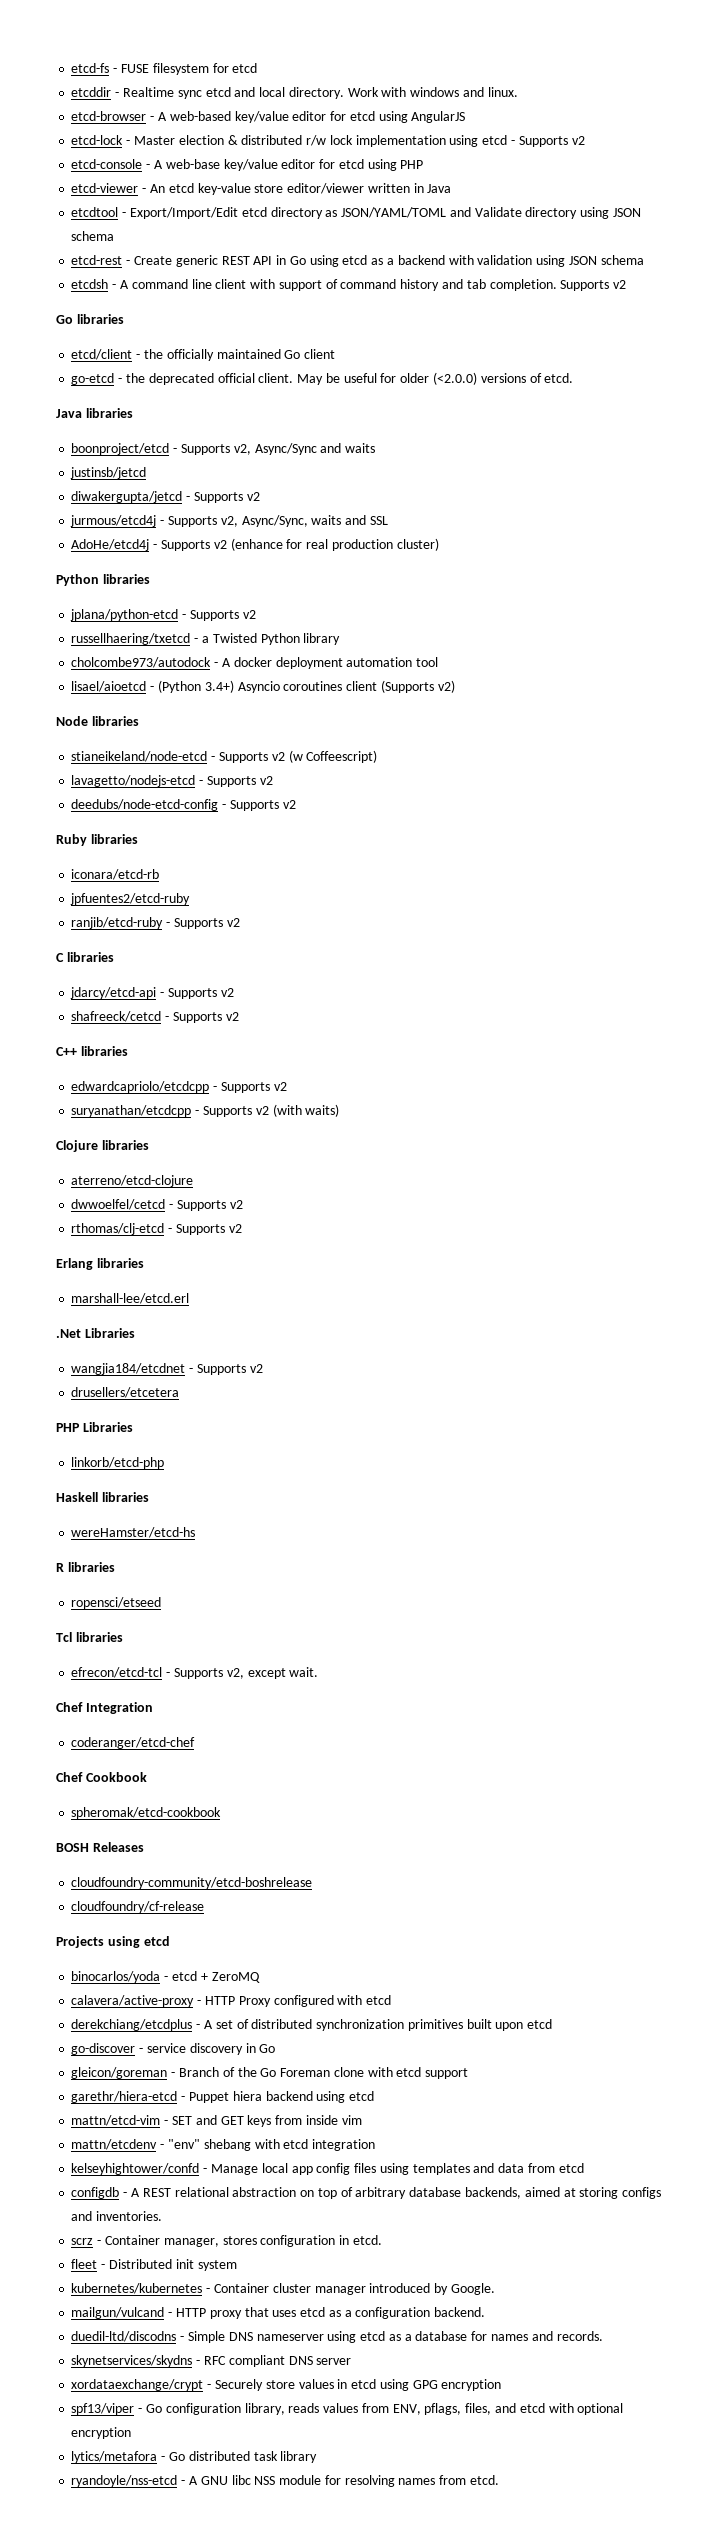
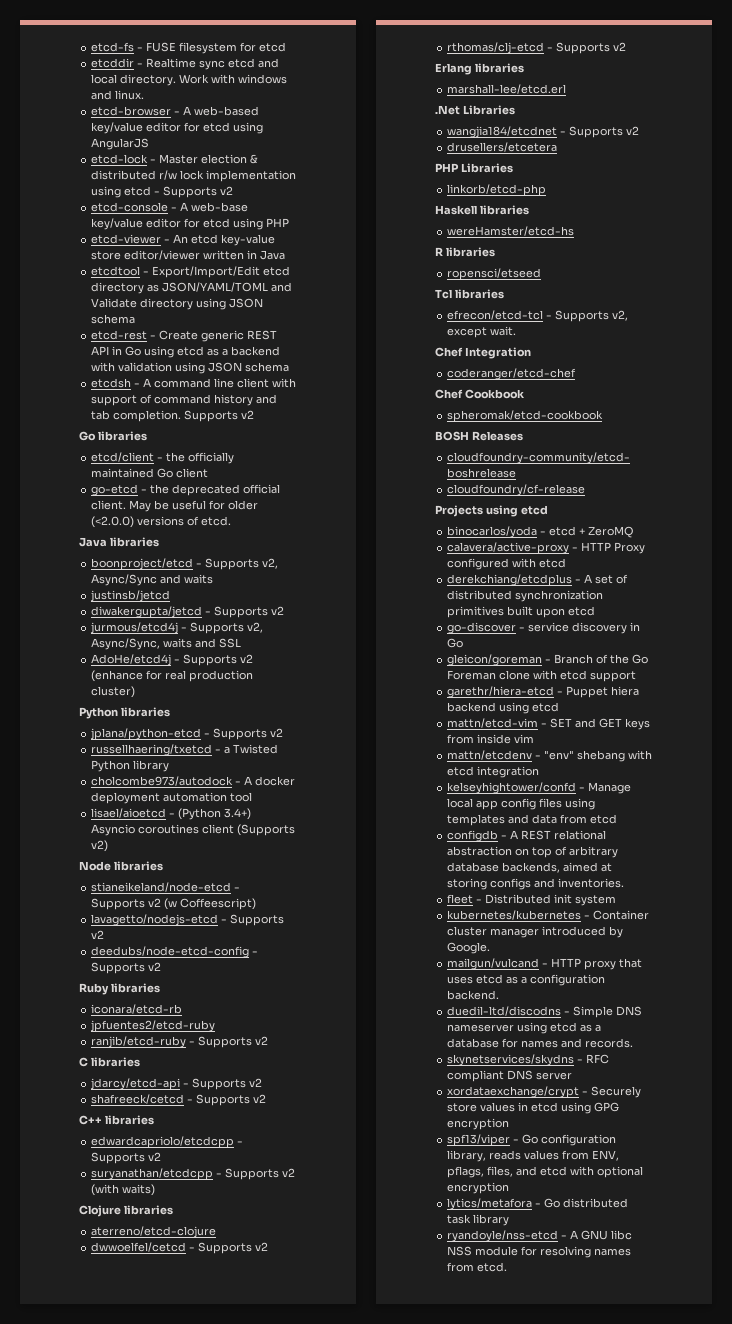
- scrz - Container manager, stores configuration in etcd.

